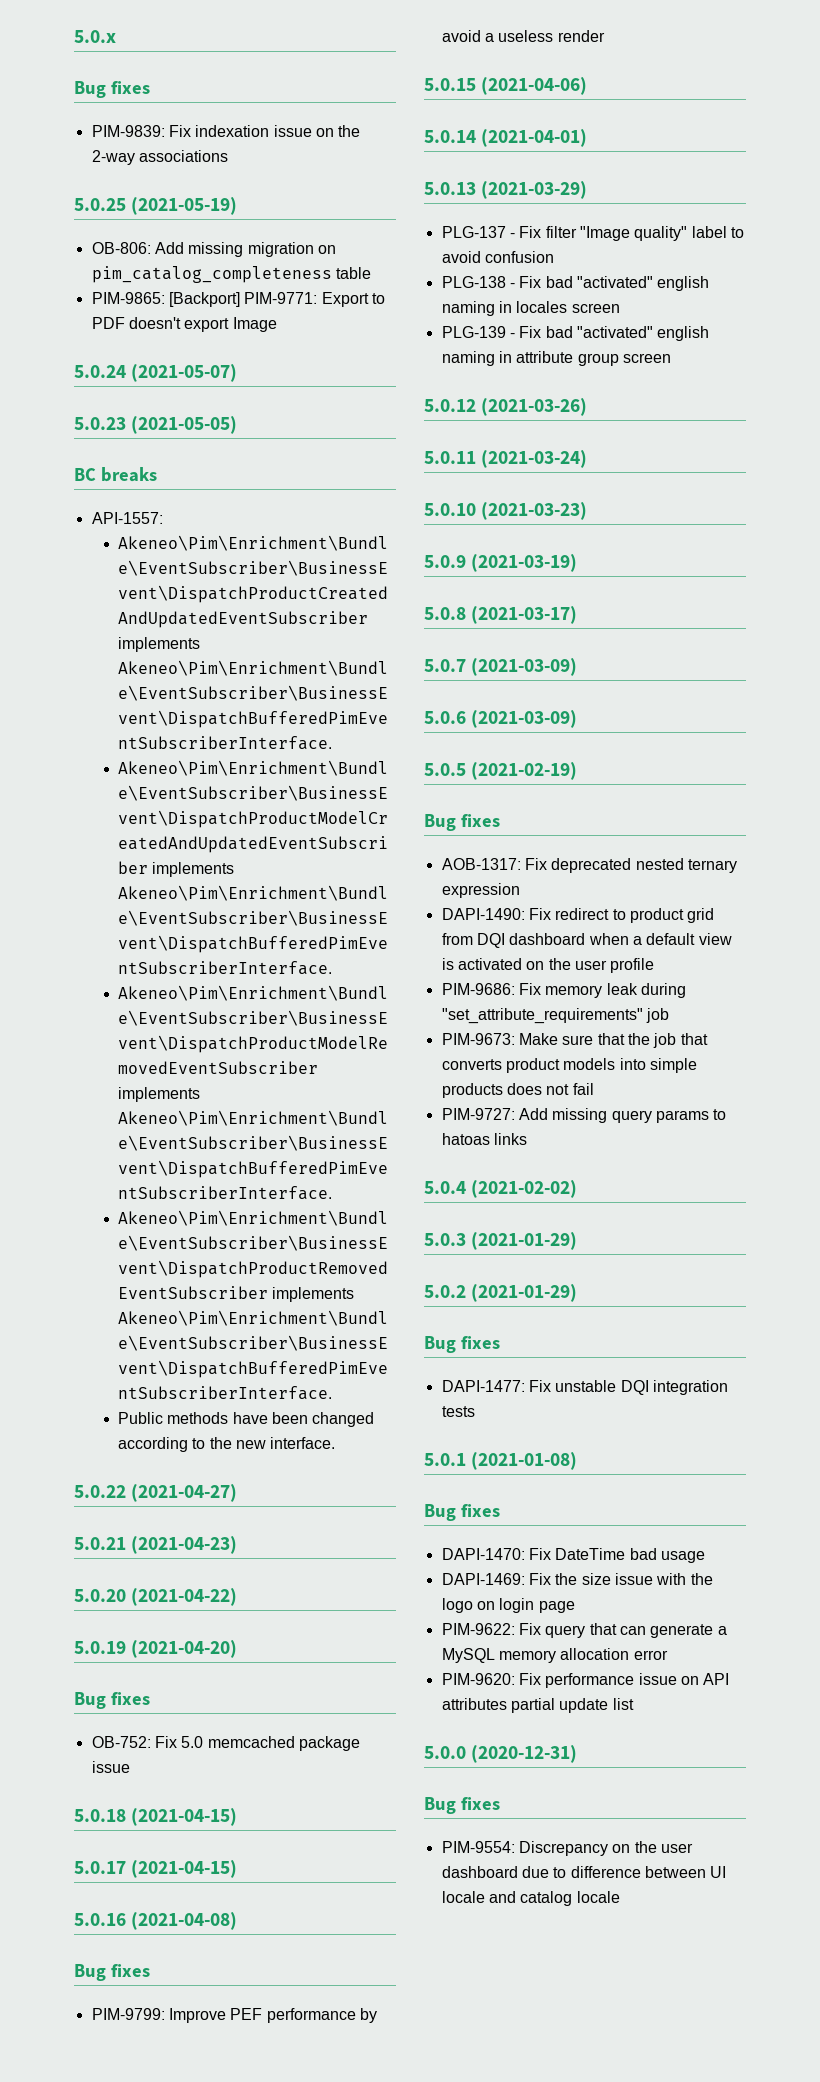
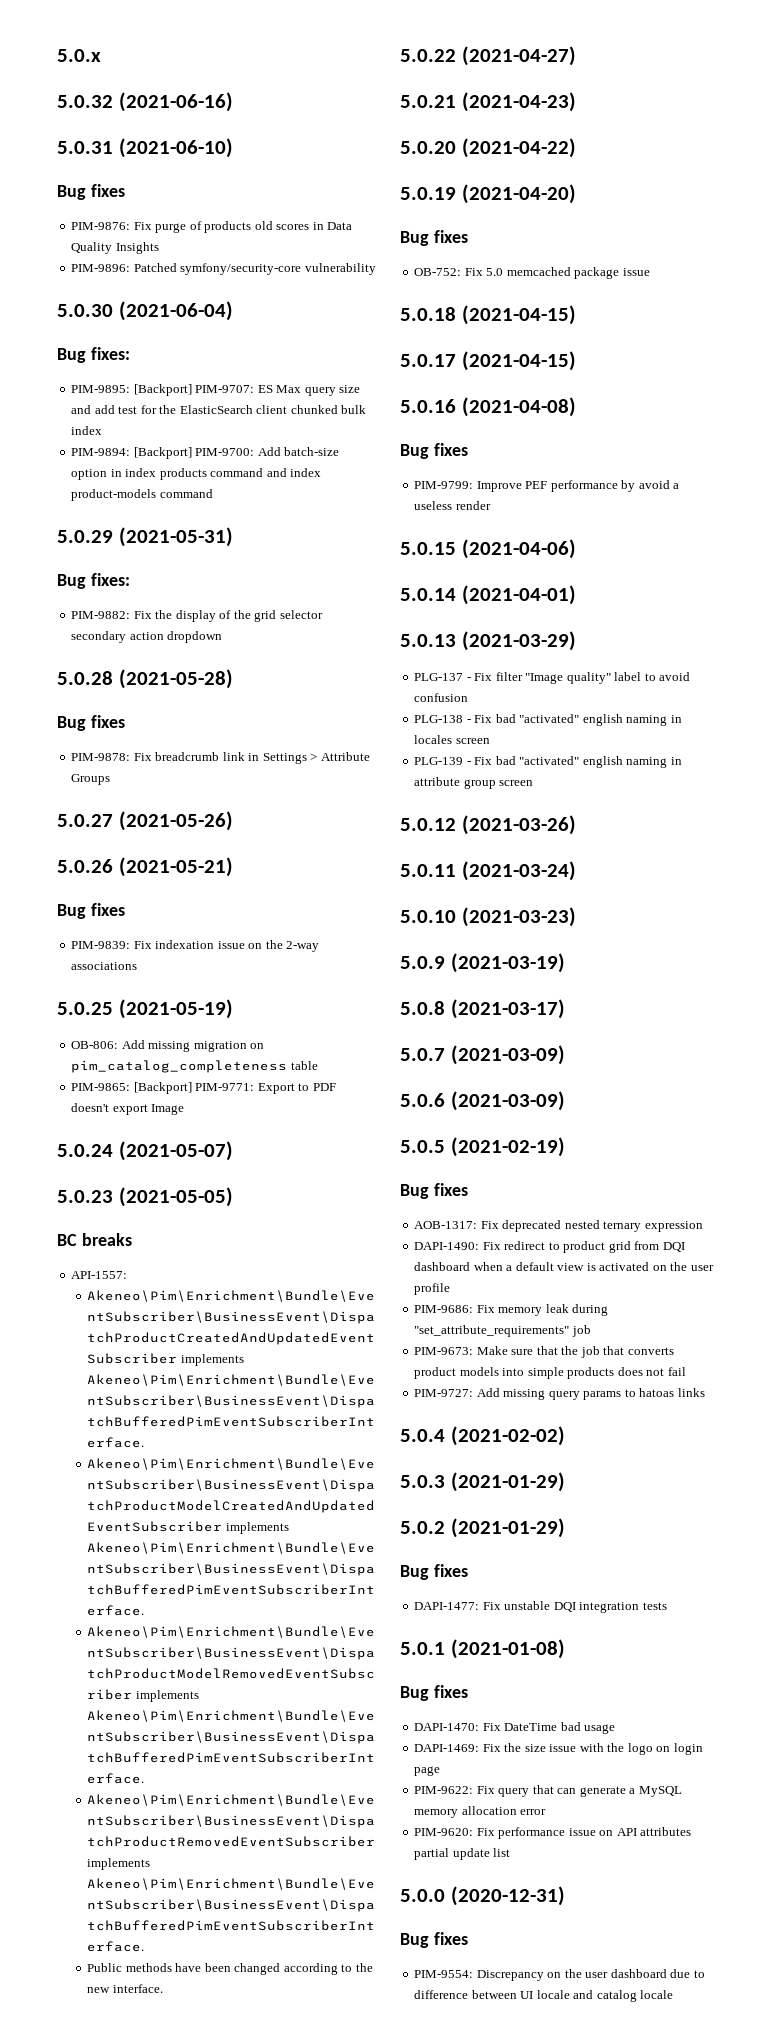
+ 5.0.32 (2021-06-16)
+ 5.0.31 (2021-06-10)
+ Bug fixes
+ PIM-9876: Fix purge of products old scores in Data Quality Insights
+ PIM-9896: Patched symfony/security-core vulnerability
+ 5.0.30 (2021-06-04)
+ Bug fixes:
+ PIM-9895: [Backport] PIM-9707: ES Max query size and add test for the ElasticSearch client chunked bulk index
+ PIM-9894: [Backport] PIM-9700: Add batch-size option in index products command and index product-models command
+ 5.0.29 (2021-05-31)
+ Bug fixes:
+ PIM-9882: Fix the display of the grid selector secondary action dropdown
+ 5.0.28 (2021-05-28)
+ Bug fixes
+ PIM-9878: Fix breadcrumb link in Settings > Attribute Groups
+ 5.0.27 (2021-05-26)
+ 5.0.26 (2021-05-21)

